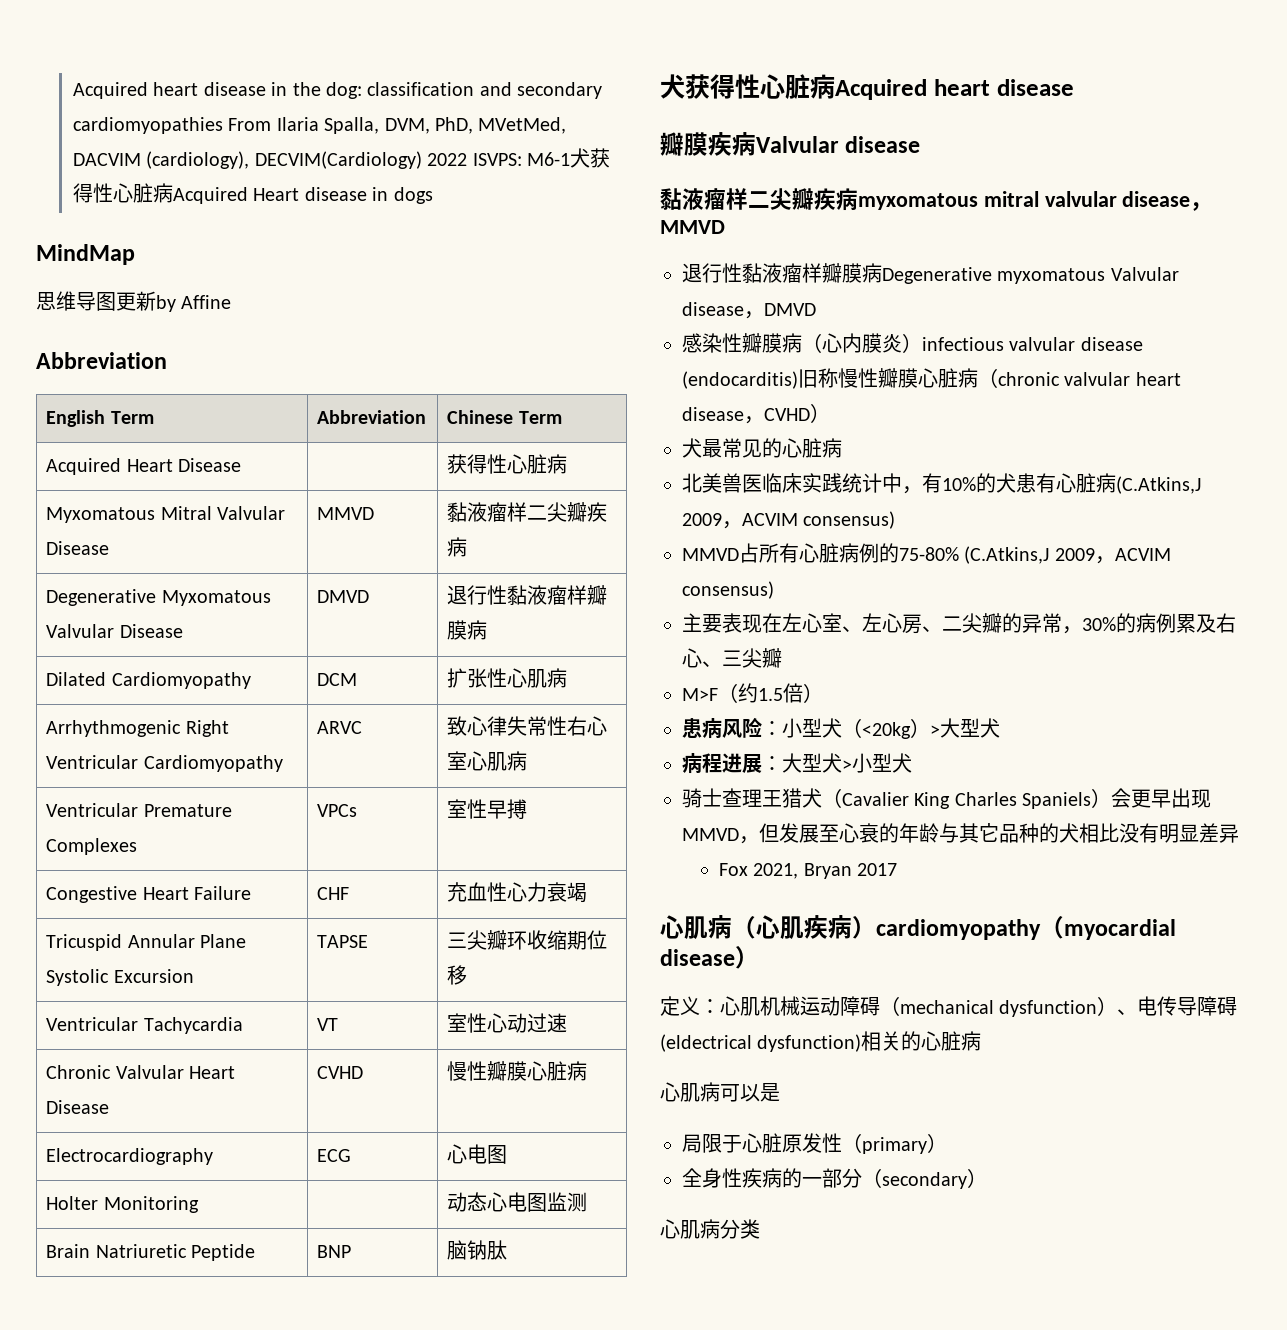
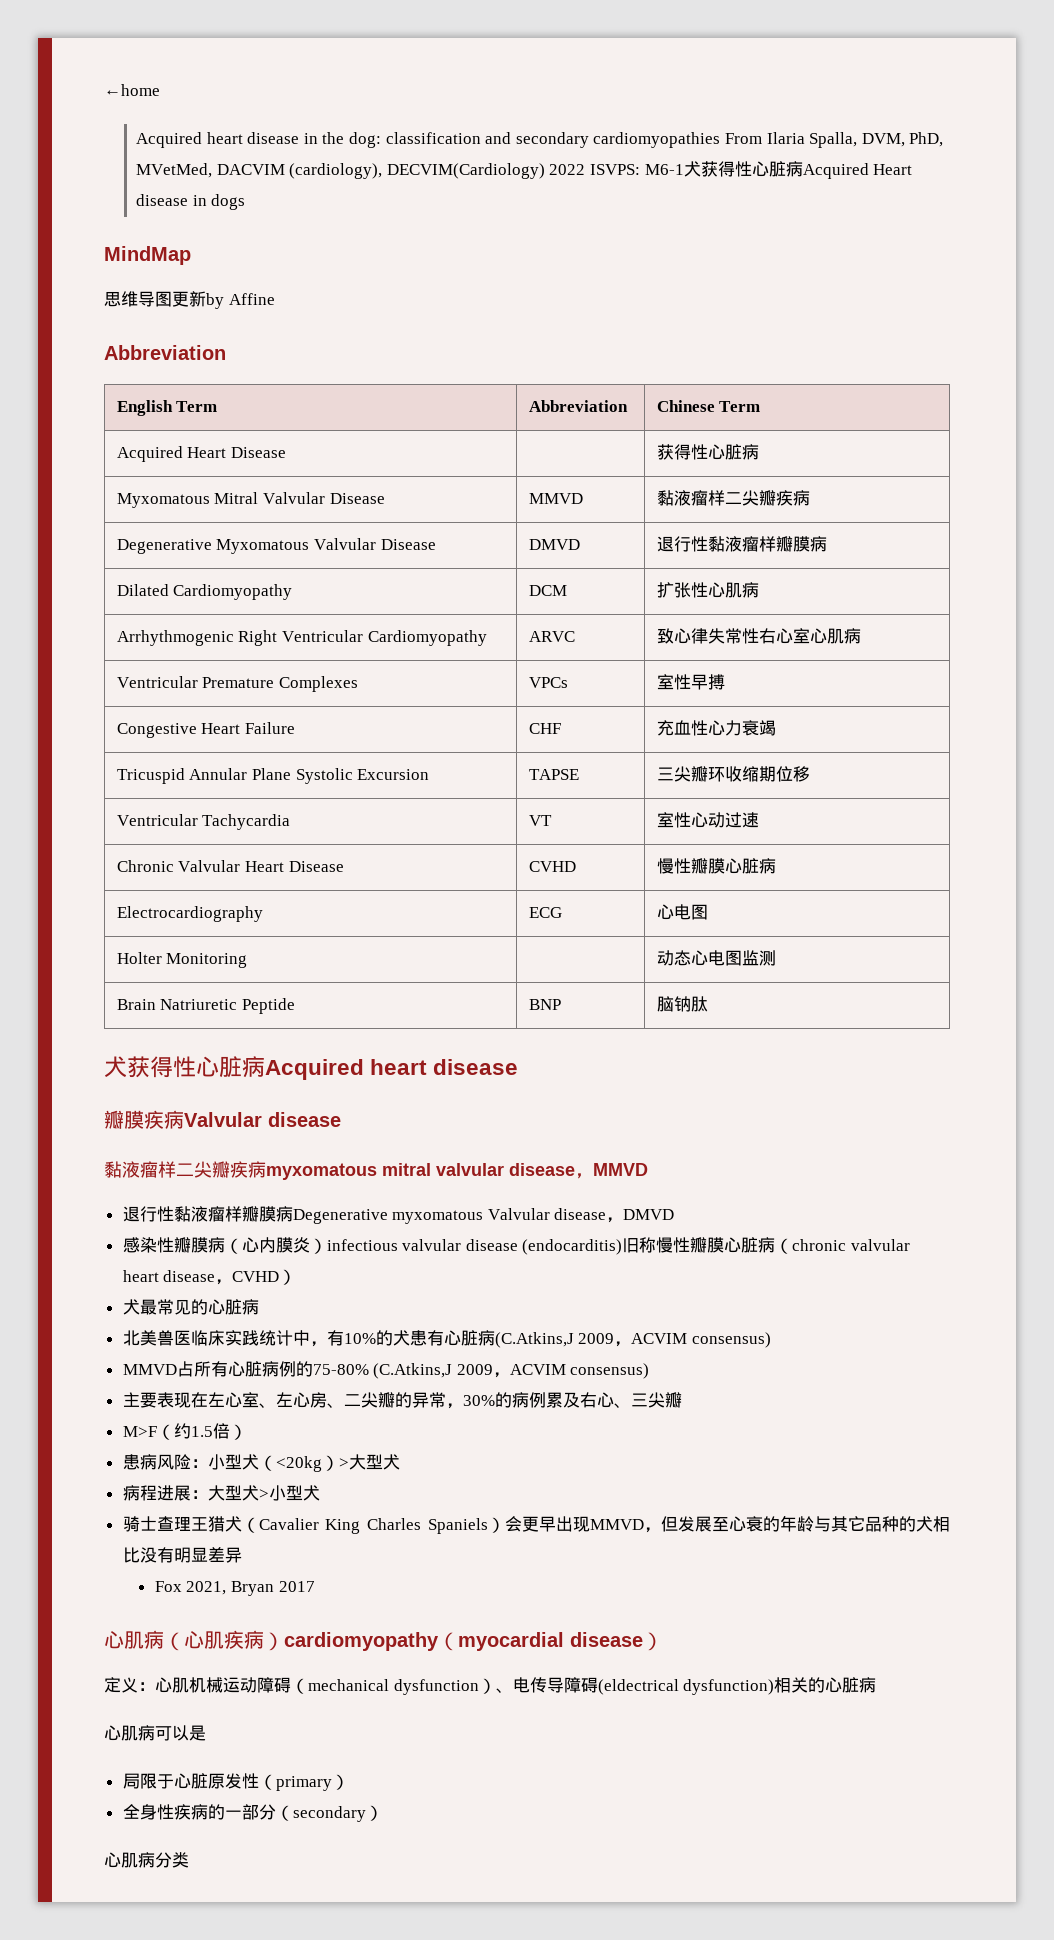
+ ←home

